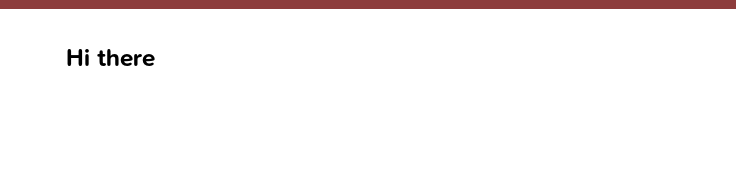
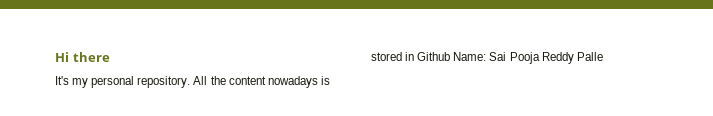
+ It's my personal repository. All the content nowadays is stored in Github Name: Sai Pooja Reddy Palle

